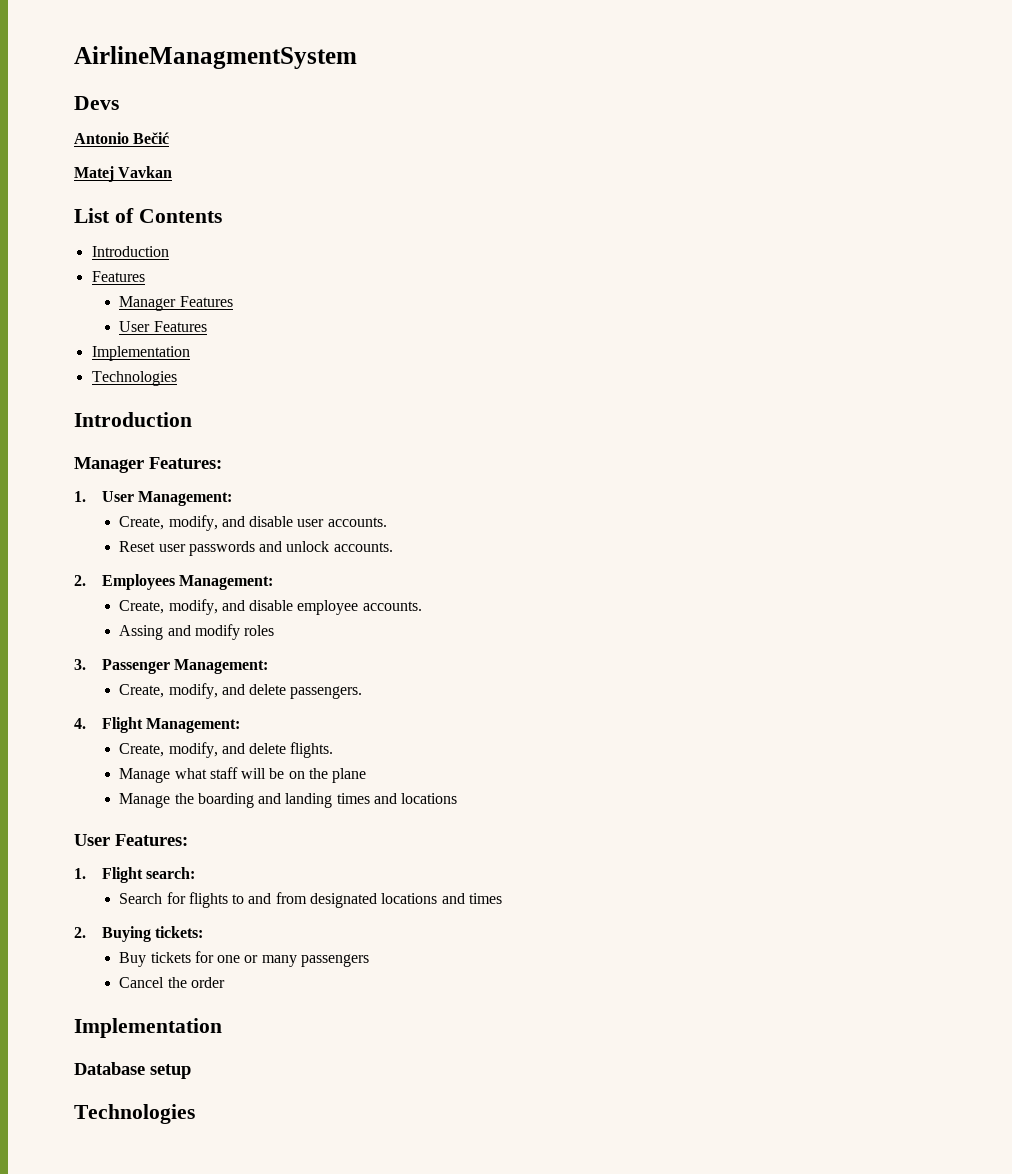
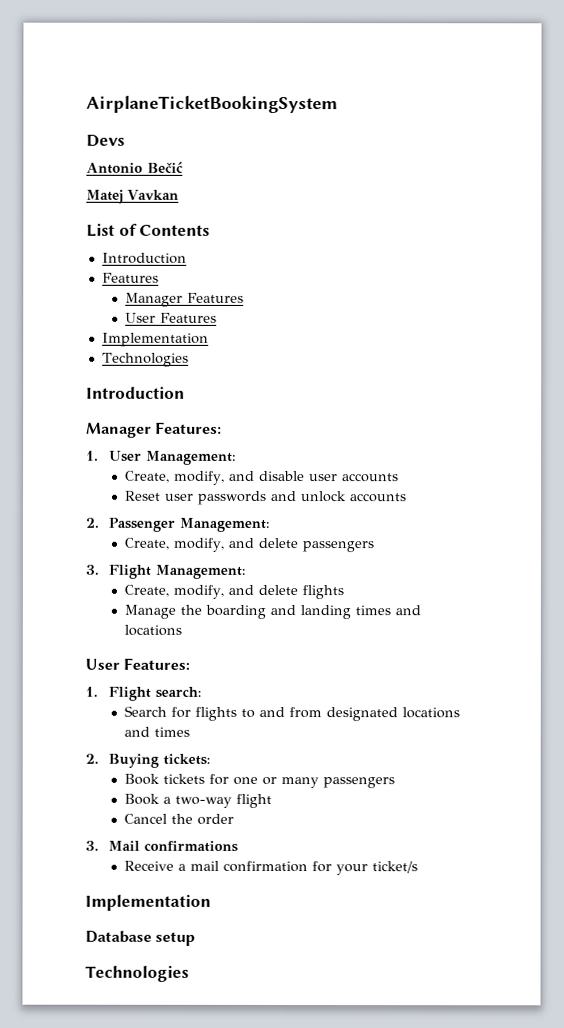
- AirlineManagmentSystem
+ AirplaneTicketBookingSystem
- Create, modify, and disable user accounts.
+ Create, modify, and disable user accounts
- Reset user passwords and unlock accounts.
- 2. Employees Management:
- Create, modify, and disable employee accounts.
- Assing and modify roles
- 3. Passenger Management:
+ Reset user passwords and unlock accounts
+ 2. Passenger Management:
- Create, modify, and delete passengers.
- 4. Flight Management:
+ Create, modify, and delete passengers
+ 3. Flight Management:
- Create, modify, and delete flights.
- Manage what staff will be on the plane
+ Create, modify, and delete flights
- Buy tickets for one or many passengers
+ Book tickets for one or many passengers
+ Book a two-way flight
+ 3. Mail confirmations
+ Receive a mail confirmation for your ticket/s

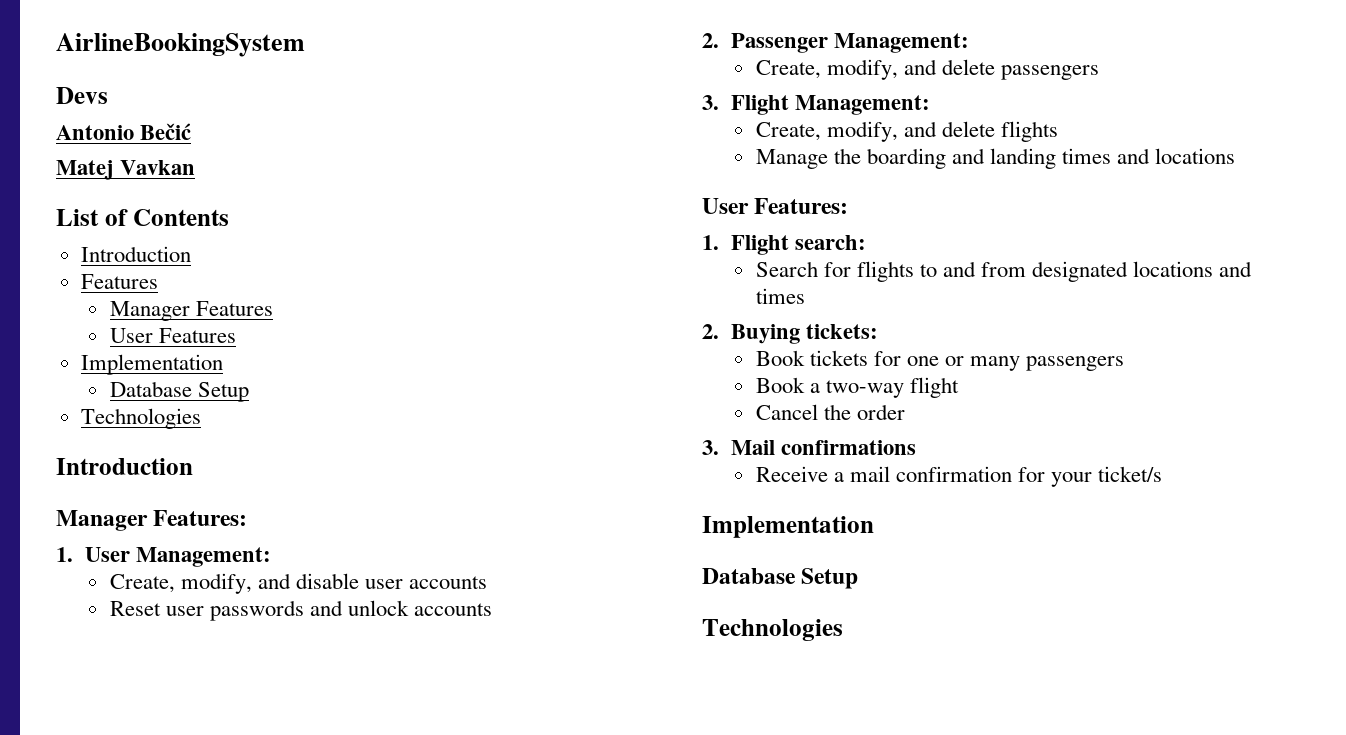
- AirplaneTicketBookingSystem
+ AirlineBookingSystem
  User Features
  Implementation
+ Database Setup
  Receive a mail confirmation for your ticket/s
  Implementation
- Database setup
+ Database Setup

